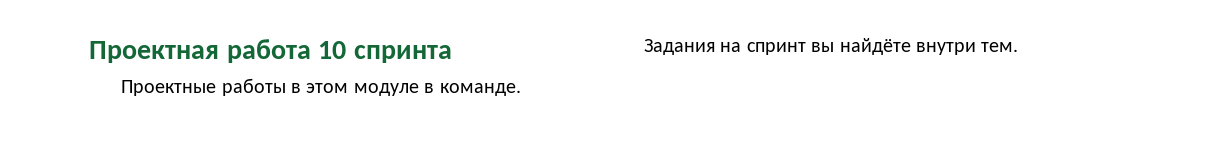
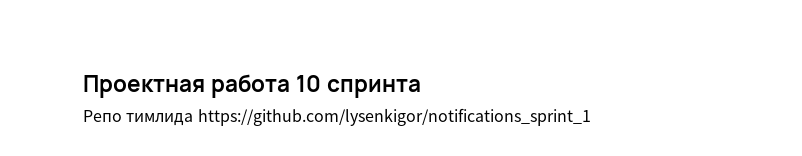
- Проектные работы в этом модуле в команде. Задания на спринт вы найдёте внутри тем.
+ Репо тимлида https://github.com/lysenkigor/notifications_sprint_1

